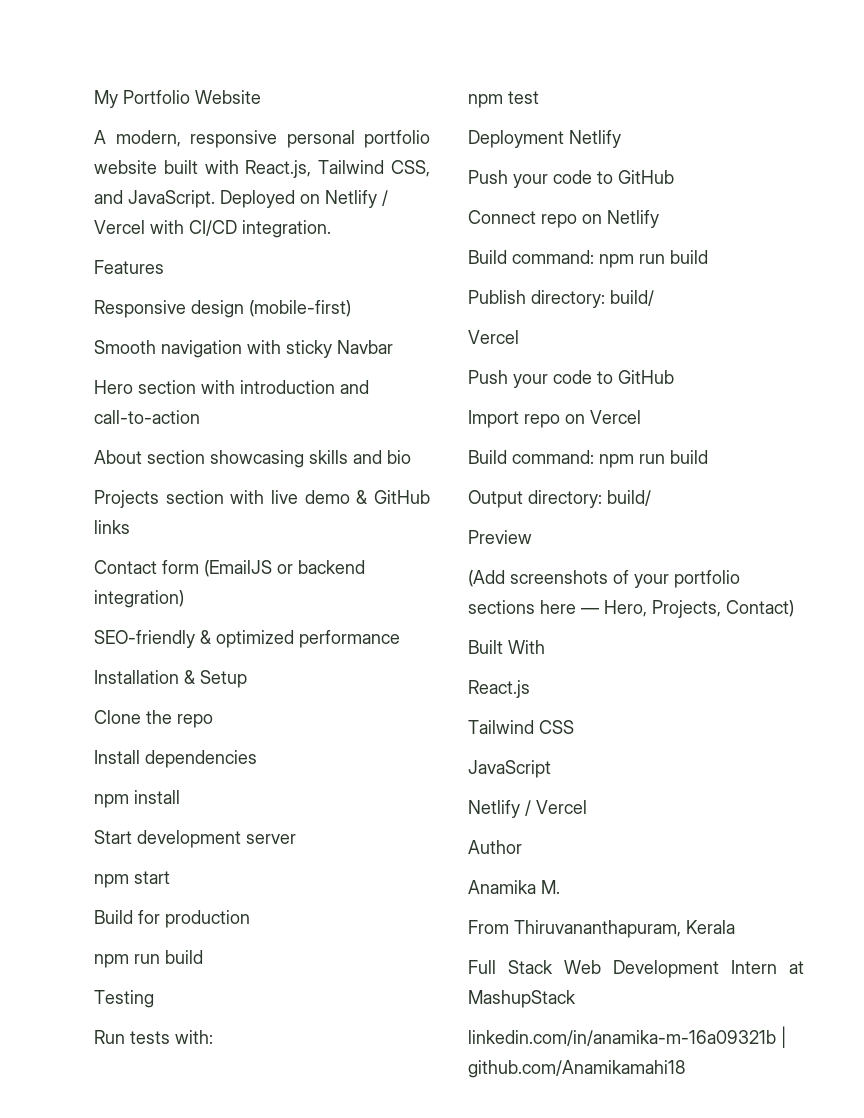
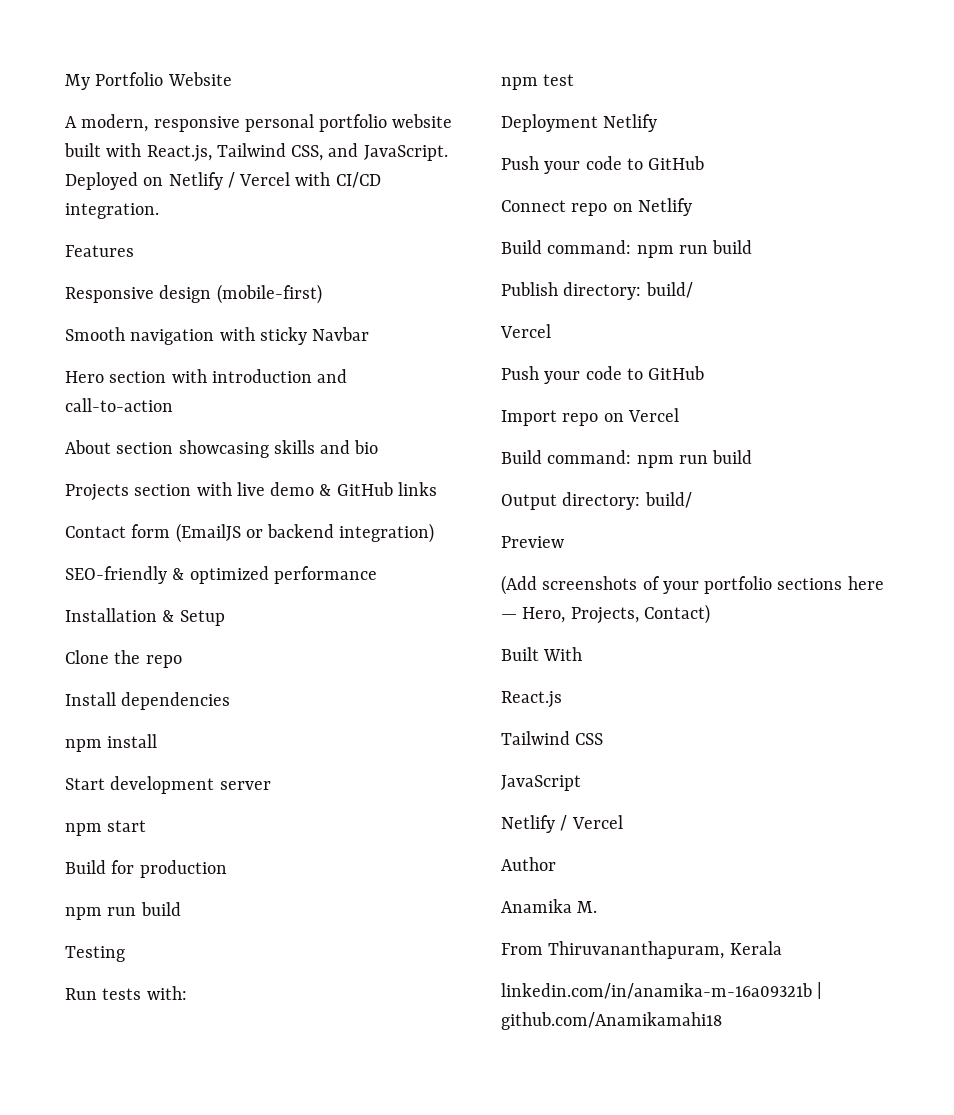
- Full Stack Web Development Intern at MashupStack

